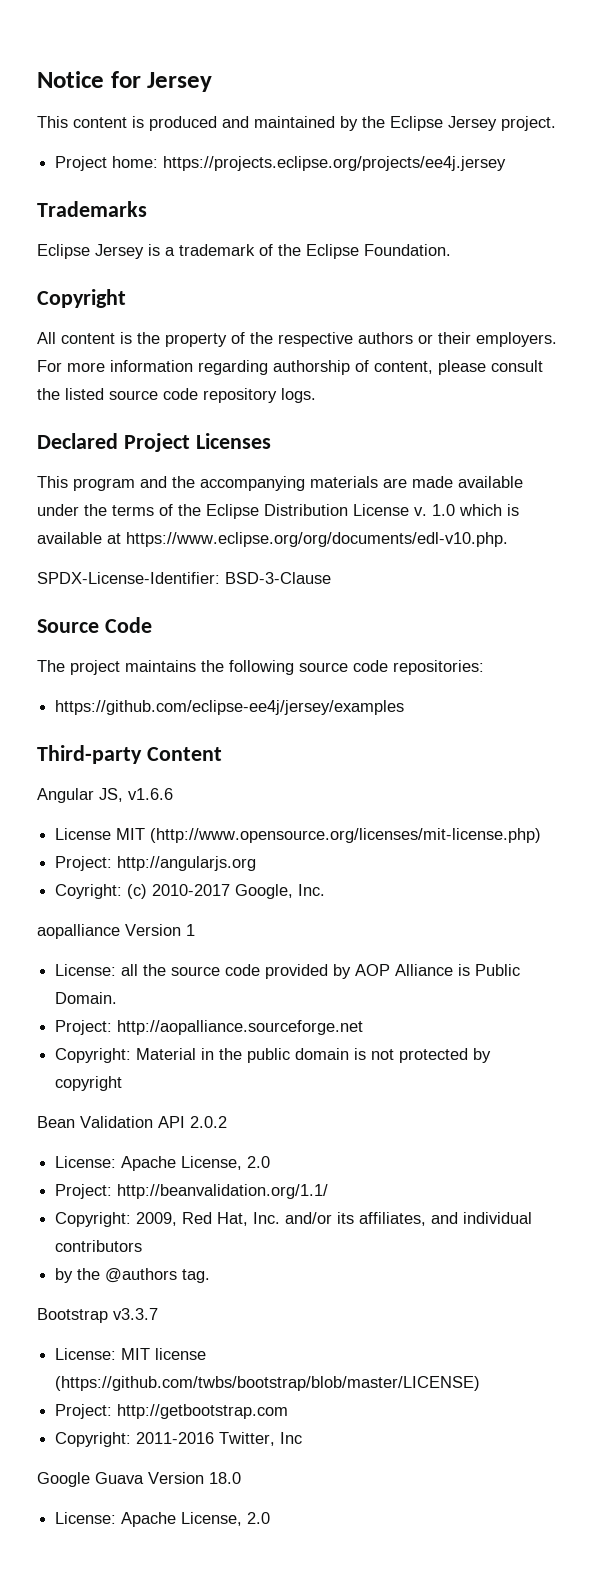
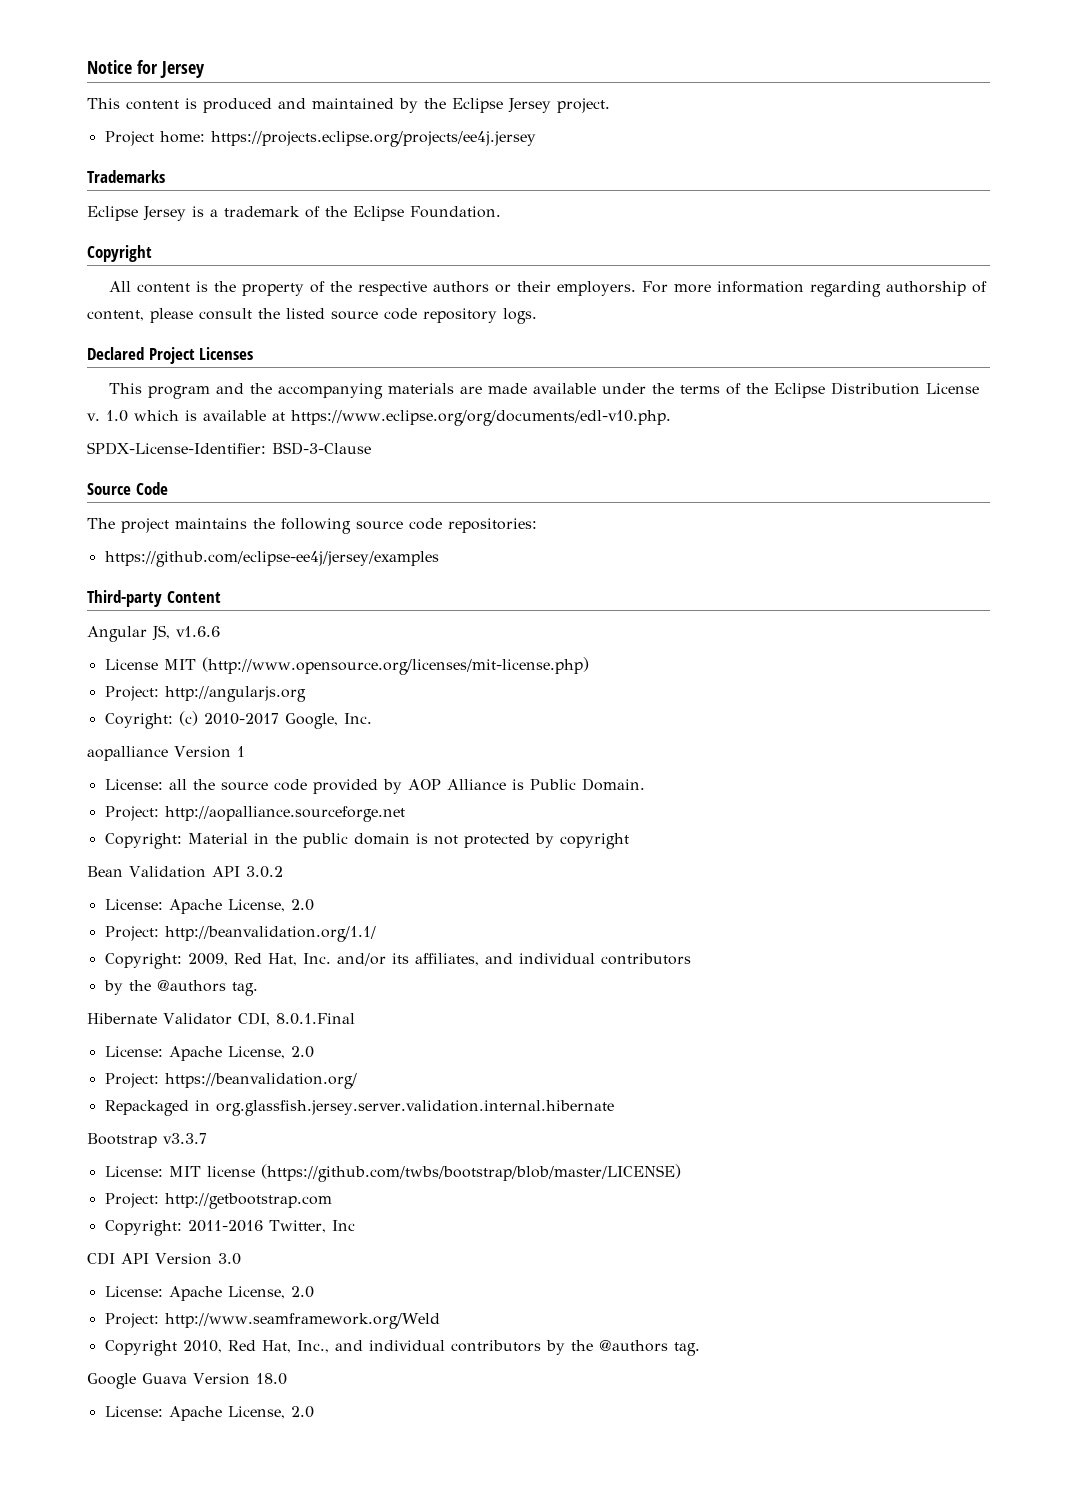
- Bean Validation API 2.0.2
+ Bean Validation API 3.0.2
+ Hibernate Validator CDI, 8.0.1.Final
+ License: Apache License, 2.0
+ Project: https://beanvalidation.org/
+ Repackaged in org.glassfish.jersey.server.validation.internal.hibernate
+ CDI API Version 3.0
+ License: Apache License, 2.0
+ Project: http://www.seamframework.org/Weld
+ Copyright 2010, Red Hat, Inc., and individual contributors by the @authors tag.

